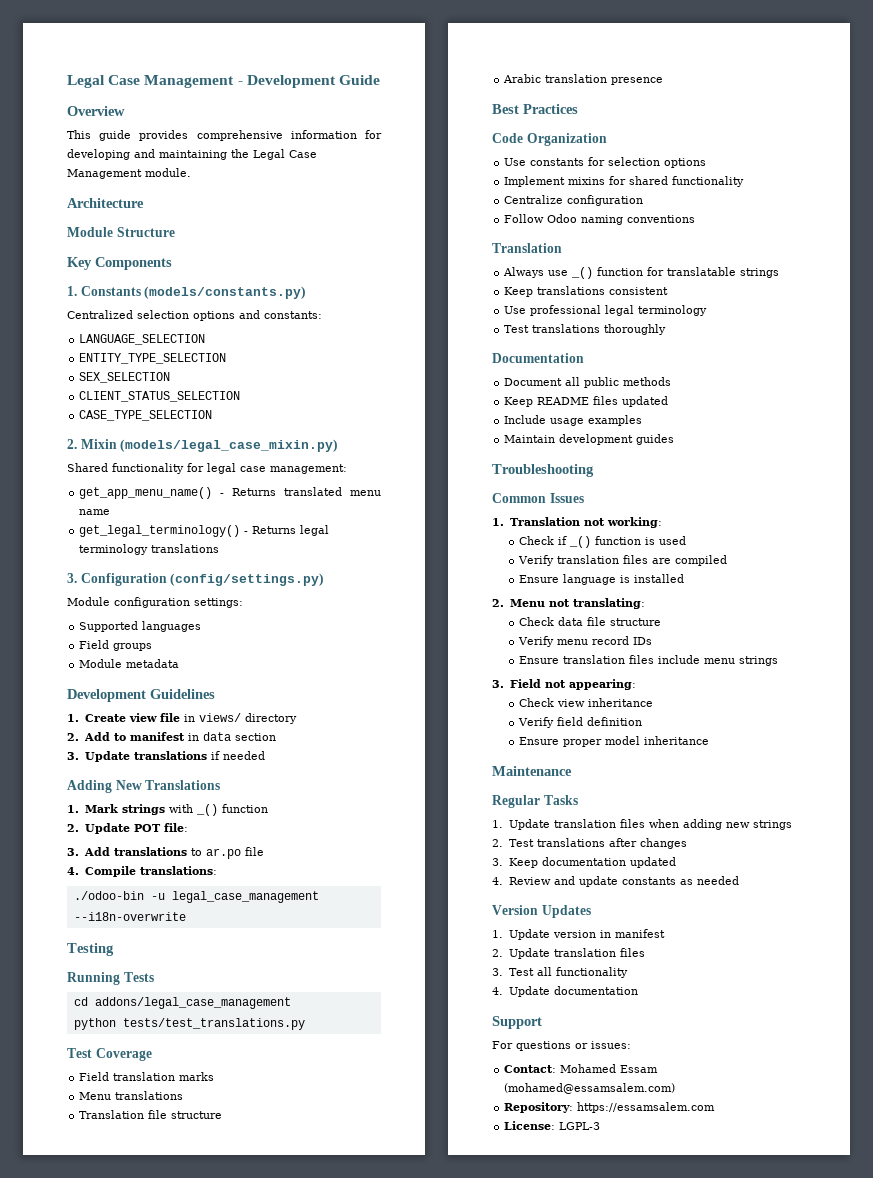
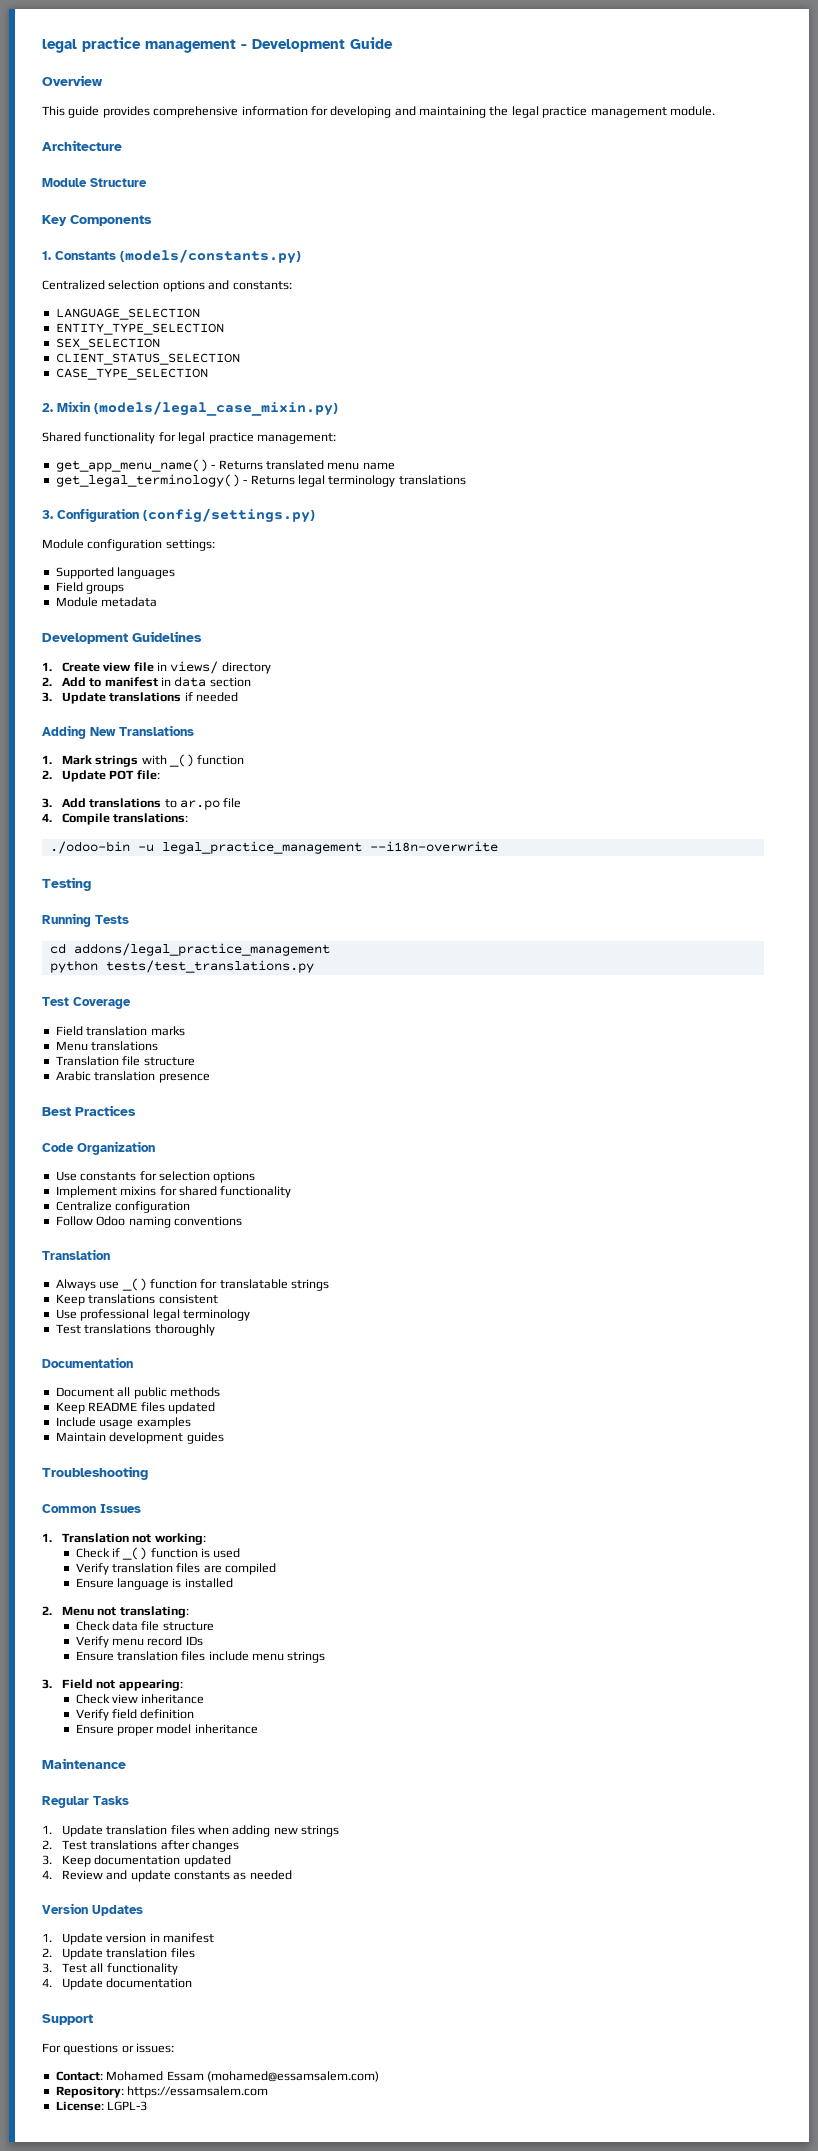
- Legal Case Management - Development Guide
+ legal practice management - Development Guide
- This guide provides comprehensive information for developing and maintaining the Legal Case Management module.
+ This guide provides comprehensive information for developing and maintaining the legal practice management module.
- Shared functionality for legal case management:
+ Shared functionality for legal practice management:
- ./odoo-bin -u legal_case_management --i18n-overwrite
+ ./odoo-bin -u legal_practice_management --i18n-overwrite
- cd addons/legal_case_management
+ cd addons/legal_practice_management

